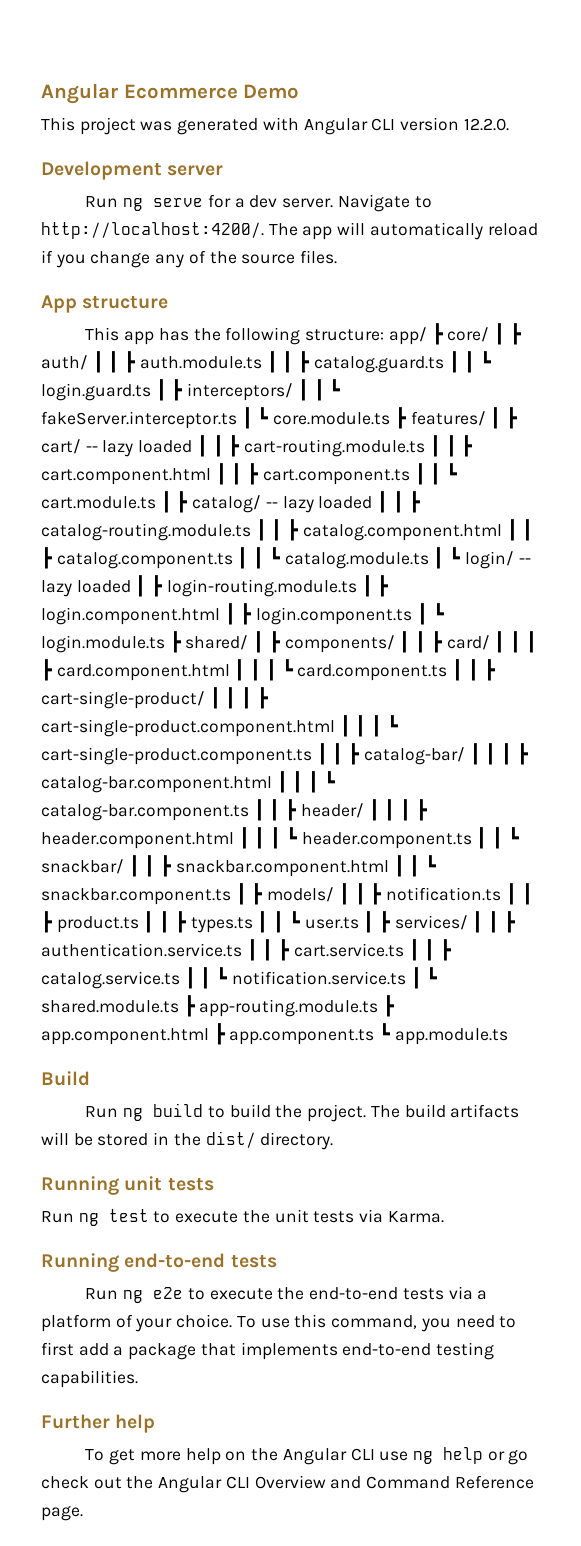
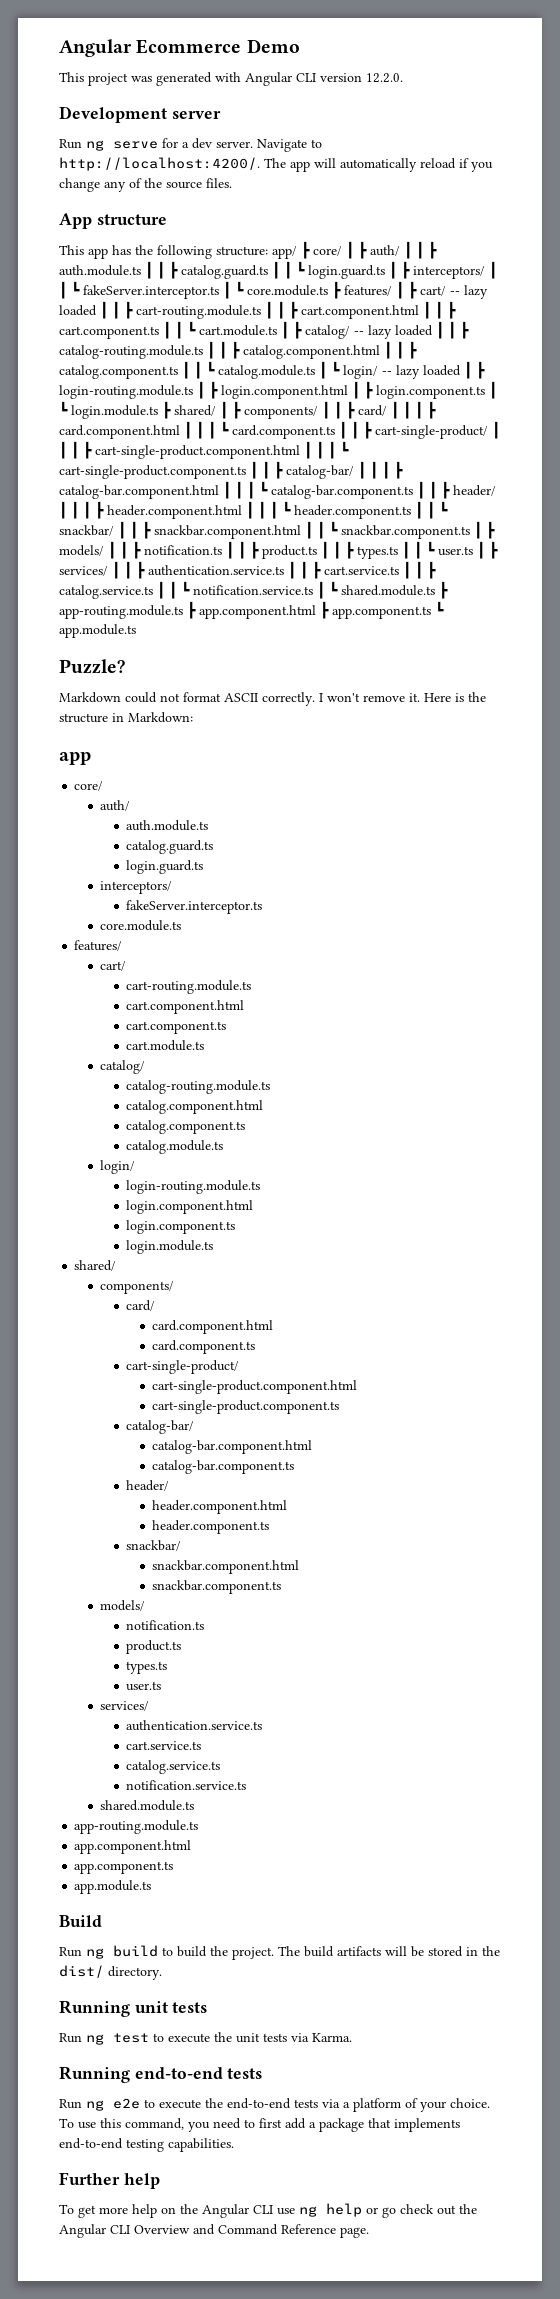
+ Puzzle?
+ Markdown could not format ASCII correctly. I won't remove it. Here is the structure in Markdown:
+ app
+ core/
+ auth/
+ auth.module.ts
+ catalog.guard.ts
+ login.guard.ts
+ interceptors/
+ fakeServer.interceptor.ts
+ core.module.ts
+ features/
+ cart/
+ cart-routing.module.ts
+ cart.component.html
+ cart.component.ts
+ cart.module.ts
+ catalog/
+ catalog-routing.module.ts
+ catalog.component.html
+ catalog.component.ts
+ catalog.module.ts
+ login/
+ login-routing.module.ts
+ login.component.html
+ login.component.ts
+ login.module.ts
+ shared/
+ components/
+ card/
+ card.component.html
+ card.component.ts
+ cart-single-product/
+ cart-single-product.component.html
+ cart-single-product.component.ts
+ catalog-bar/
+ catalog-bar.component.html
+ catalog-bar.component.ts
+ header/
+ header.component.html
+ header.component.ts
+ snackbar/
+ snackbar.component.html
+ snackbar.component.ts
+ models/
+ notification.ts
+ product.ts
+ types.ts
+ user.ts
+ services/
+ authentication.service.ts
+ cart.service.ts
+ catalog.service.ts
+ notification.service.ts
+ shared.module.ts
+ app-routing.module.ts
+ app.component.html
+ app.component.ts
+ app.module.ts

